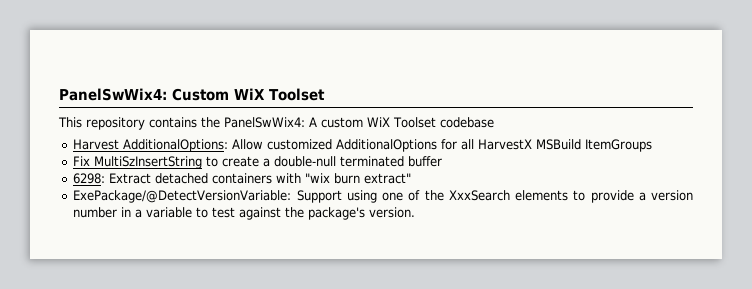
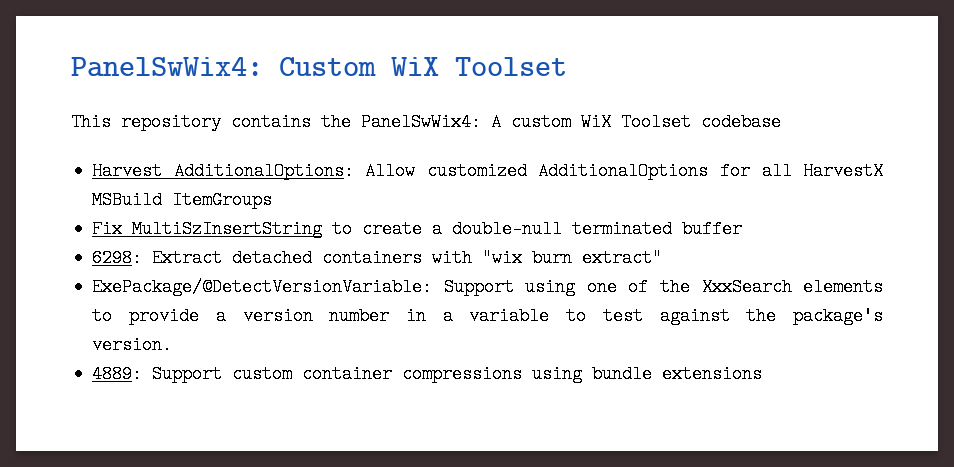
+ 4889: Support custom container compressions using bundle extensions

